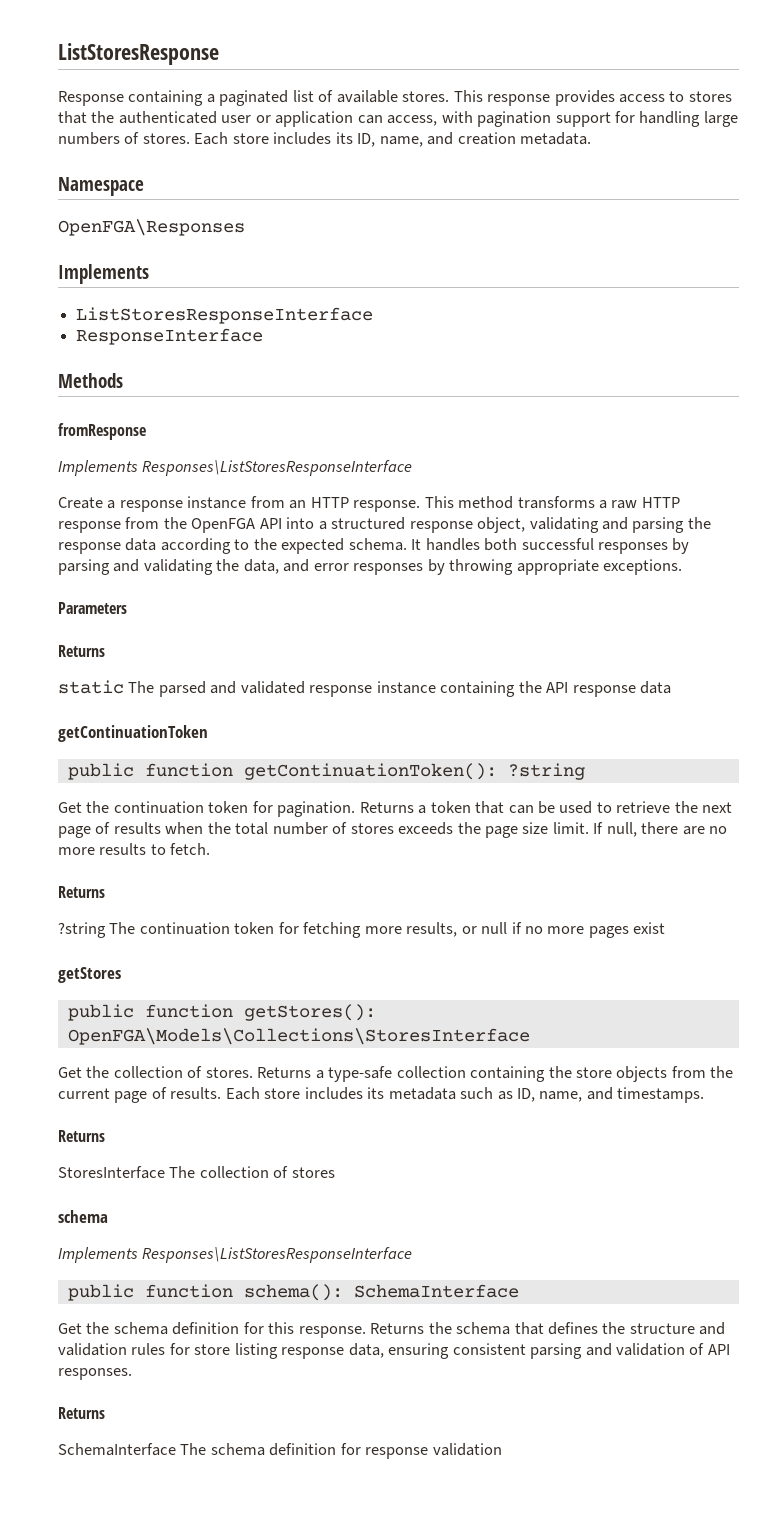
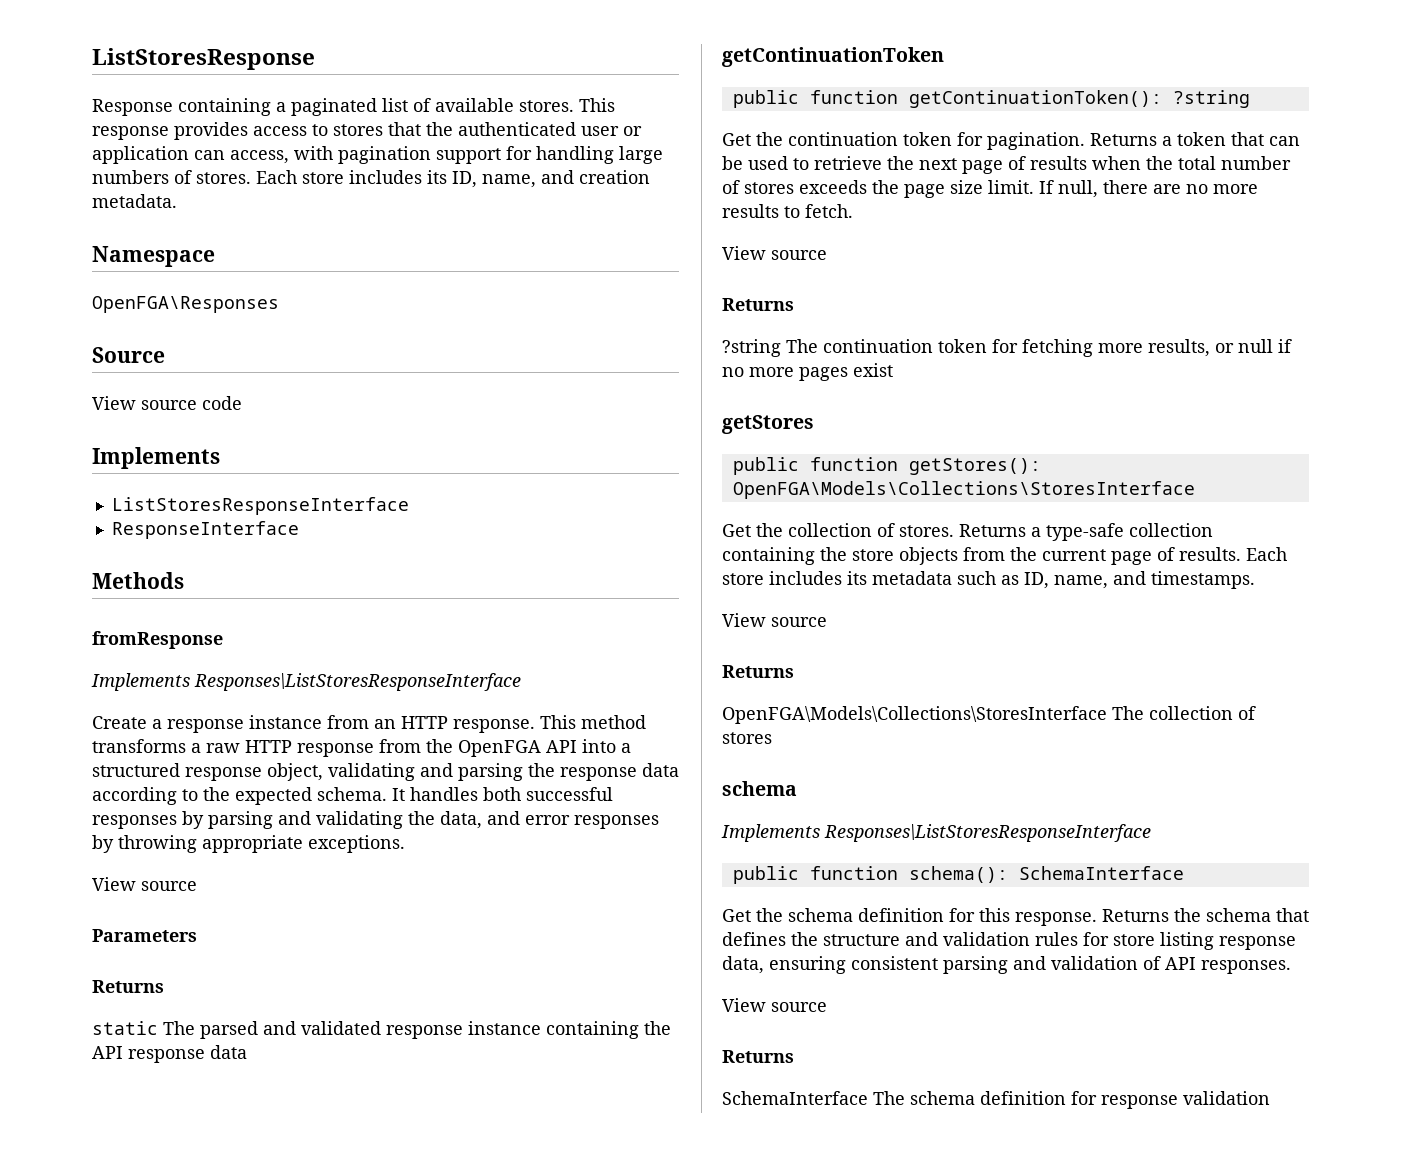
+ Source
+ View source code
  It handles both successful responses by parsing and validating the data, and error responses by throwing appropriate exceptions.
+ View source
  If null, there are no more results to fetch.
+ View source
  Each store includes its metadata such as ID, name, and timestamps.
+ View source
  Returns
- StoresInterface The collection of stores
+ OpenFGA\Models\Collections\StoresInterface The collection of stores
  Returns the schema that defines the structure and validation rules for store listing response data, ensuring consistent parsing and validation of API responses.
+ View source

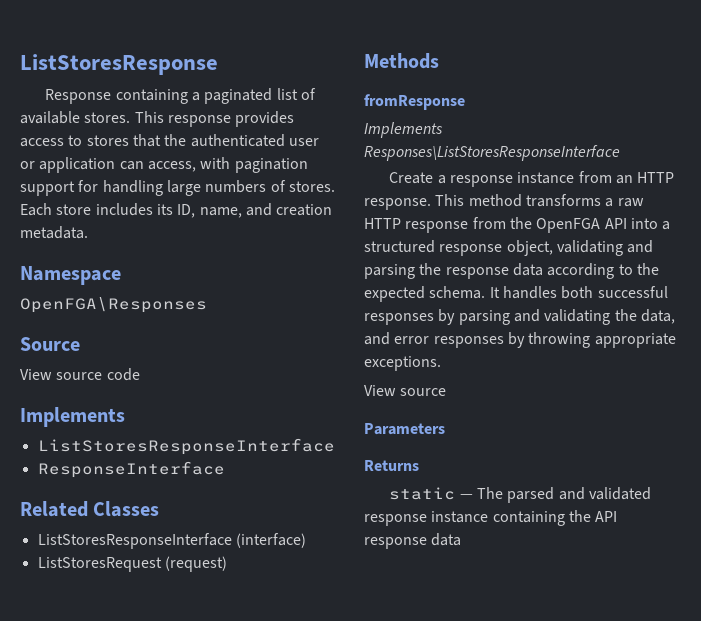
+ Related Classes
+ ListStoresResponseInterface (interface)
+ ListStoresRequest (request)
- static The parsed and validated response instance containing the API response data
+ static — The parsed and validated response instance containing the API response data
- getContinuationToken
- public function getContinuationToken(): ?string
- Get the continuation token for pagination. Returns a token that can be used to retrieve the next page of results when the total number of stores exceeds the page size limit. If null, there are no more results to fetch.
- View source
- Returns
- ?string The continuation token for fetching more results, or null if no more pages exist
- getStores
- public function getStores(): OpenFGA\Models\Collections\StoresInterface
- Get the collection of stores. Returns a type-safe collection containing the store objects from the current page of results. Each store includes its metadata such as ID, name, and timestamps.
- View source
- Returns
- OpenFGA\Models\Collections\StoresInterface The collection of stores
- schema
- Implements Responses\ListStoresResponseInterface
- public function schema(): SchemaInterface
- Get the schema definition for this response. Returns the schema that defines the structure and validation rules for store listing response data, ensuring consistent parsing and validation of API responses.
- View source
- Returns
- SchemaInterface The schema definition for response validation

